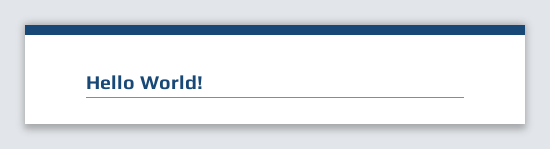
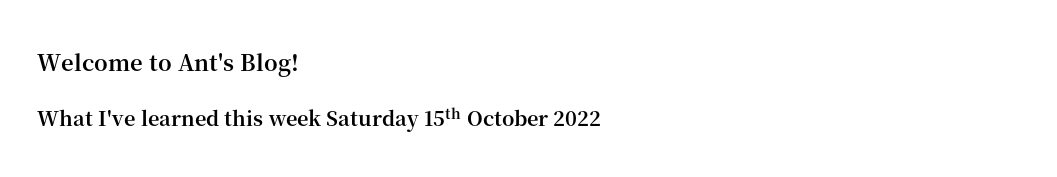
- Hello World!
+ Welcome to Ant's Blog!
+ What I've learned this week Saturday 15th October 2022

